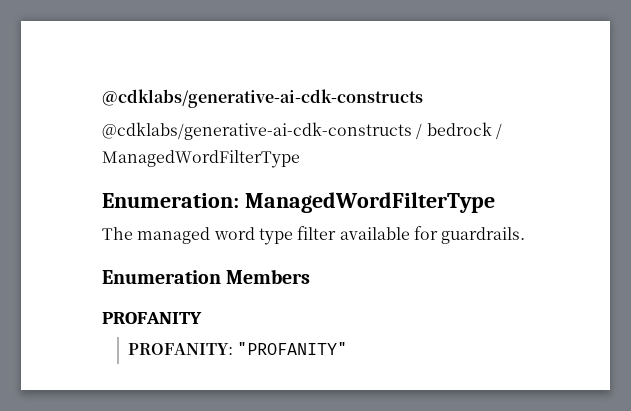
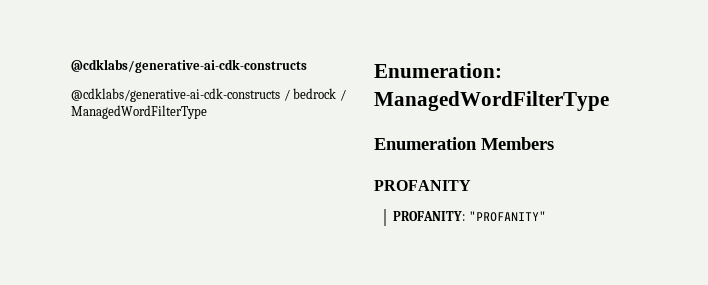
- The managed word type filter available for guardrails.

